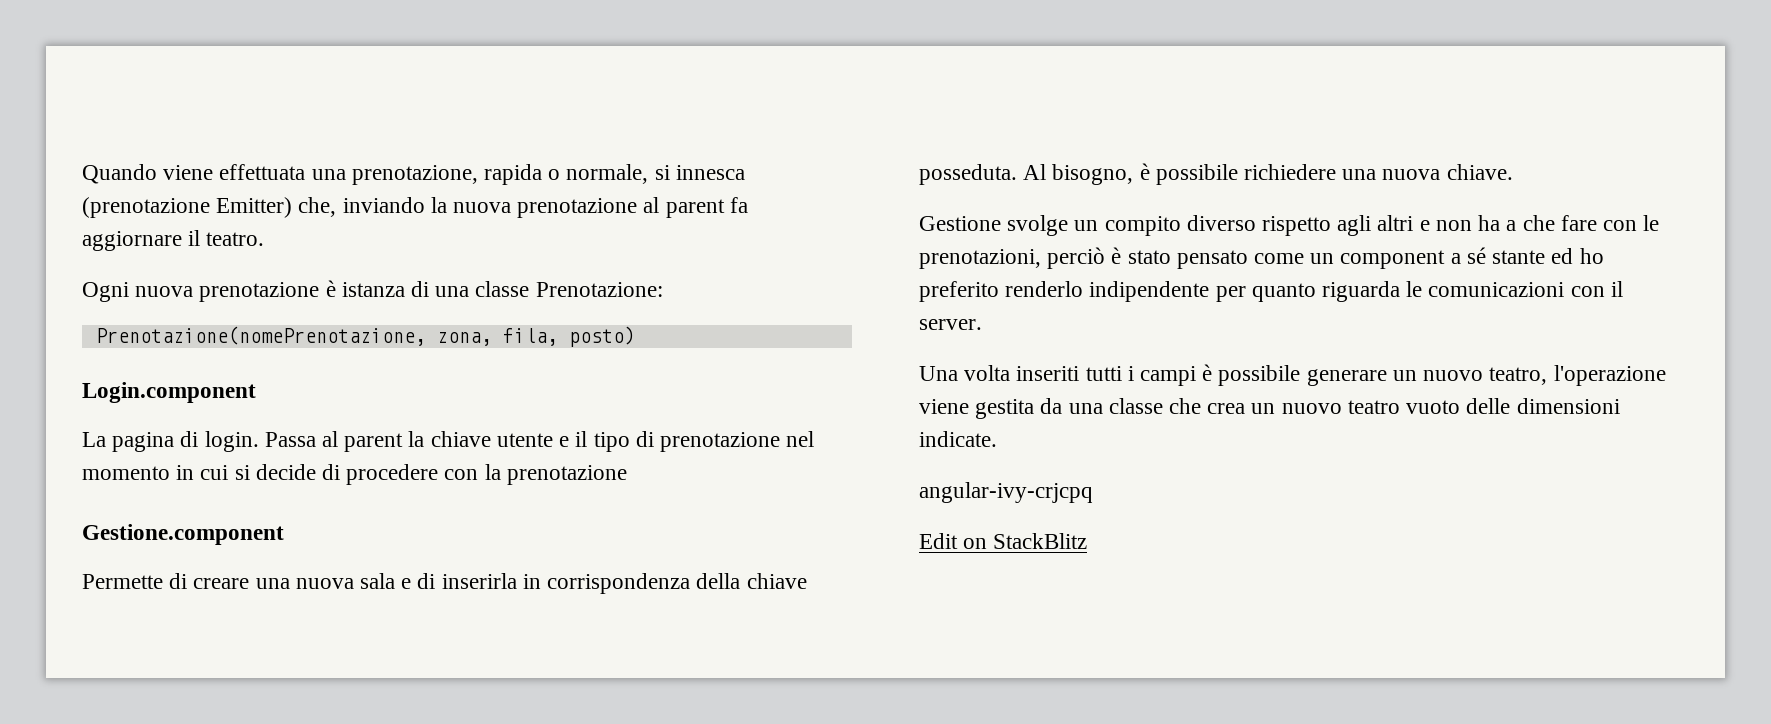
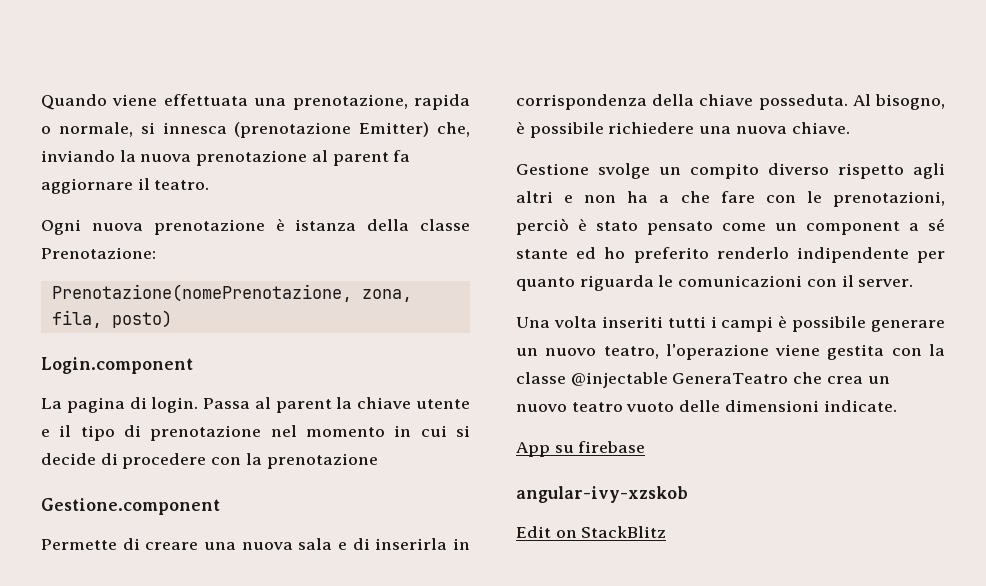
- Ogni nuova prenotazione è istanza di una classe Prenotazione:
+ Ogni nuova prenotazione è istanza della classe Prenotazione:
- Una volta inseriti tutti i campi è possibile generare un nuovo teatro, l'operazione viene gestita da una classe che crea un nuovo teatro vuoto delle dimensioni indicate.
+ Una volta inseriti tutti i campi è possibile generare un nuovo teatro, l'operazione viene gestita con la classe @injectable GeneraTeatro che crea un nuovo teatro vuoto delle dimensioni indicate.
- angular-ivy-crjcpq
+ App su firebase
+ angular-ivy-xzskob

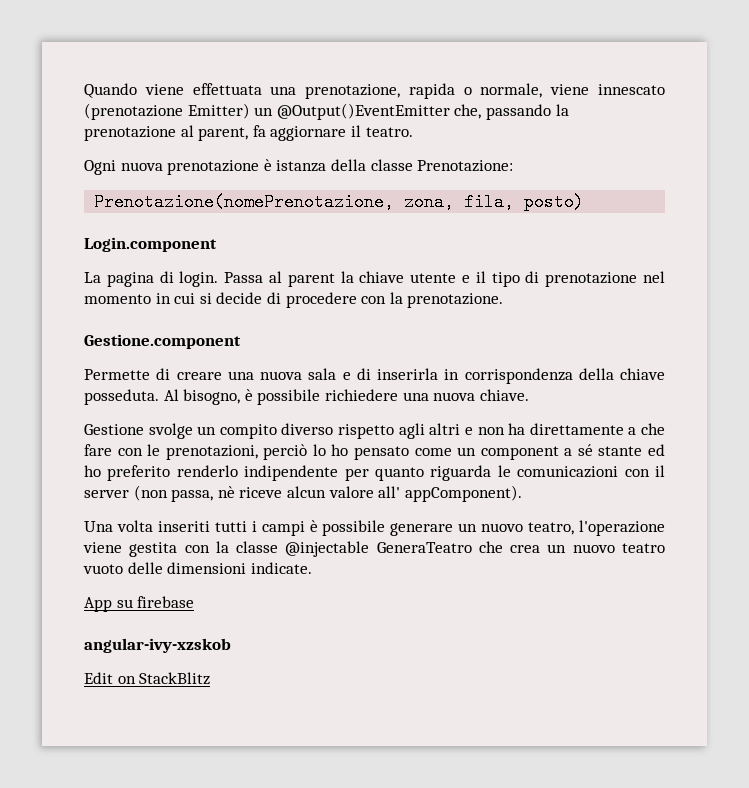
- Quando viene effettuata una prenotazione, rapida o normale, si innesca (prenotazione Emitter) che, inviando la nuova prenotazione al parent fa aggiornare il teatro.
+ Quando viene effettuata una prenotazione, rapida o normale, viene innescato (prenotazione Emitter) un @Output()EventEmitter che, passando la prenotazione al parent, fa aggiornare il teatro.
- Passa al parent la chiave utente e il tipo di prenotazione nel momento in cui si decide di procedere con la prenotazione
+ Passa al parent la chiave utente e il tipo di prenotazione nel momento in cui si decide di procedere con la prenotazione.
- Gestione svolge un compito diverso rispetto agli altri e non ha a che fare con le prenotazioni, perciò è stato pensato come un component a sé stante ed ho preferito renderlo indipendente per quanto riguarda le comunicazioni con il server.
+ Gestione svolge un compito diverso rispetto agli altri e non ha direttamente a che fare con le prenotazioni, perciò lo ho pensato come un component a sé stante ed ho preferito renderlo indipendente per quanto riguarda le comunicazioni con il server (non passa, nè riceve alcun valore all' appComponent).

